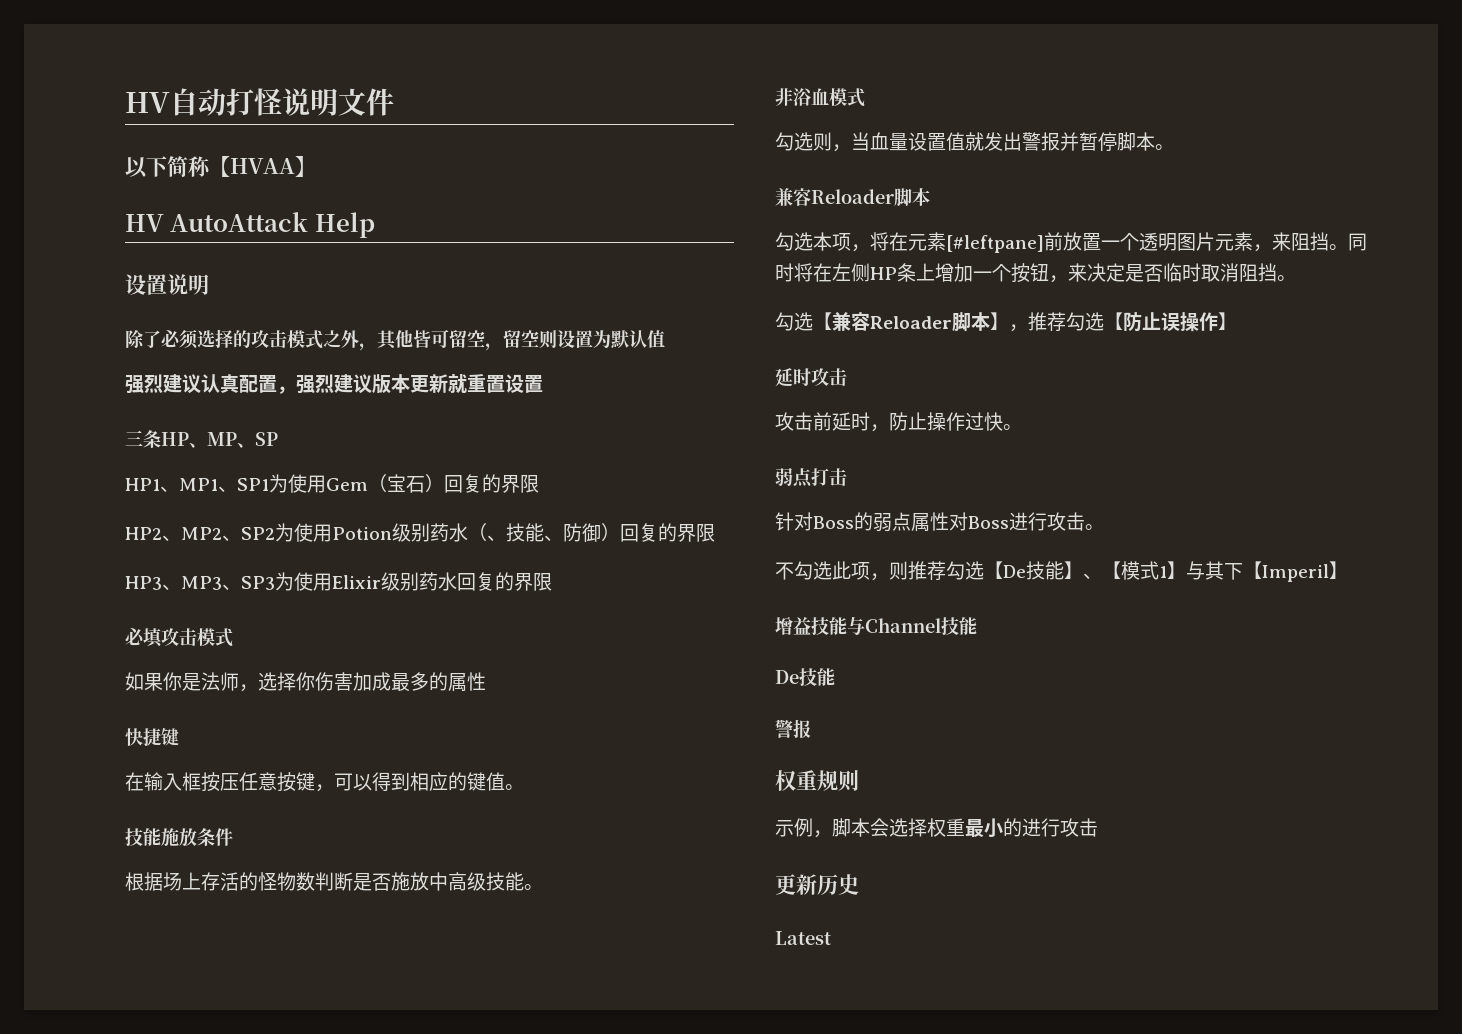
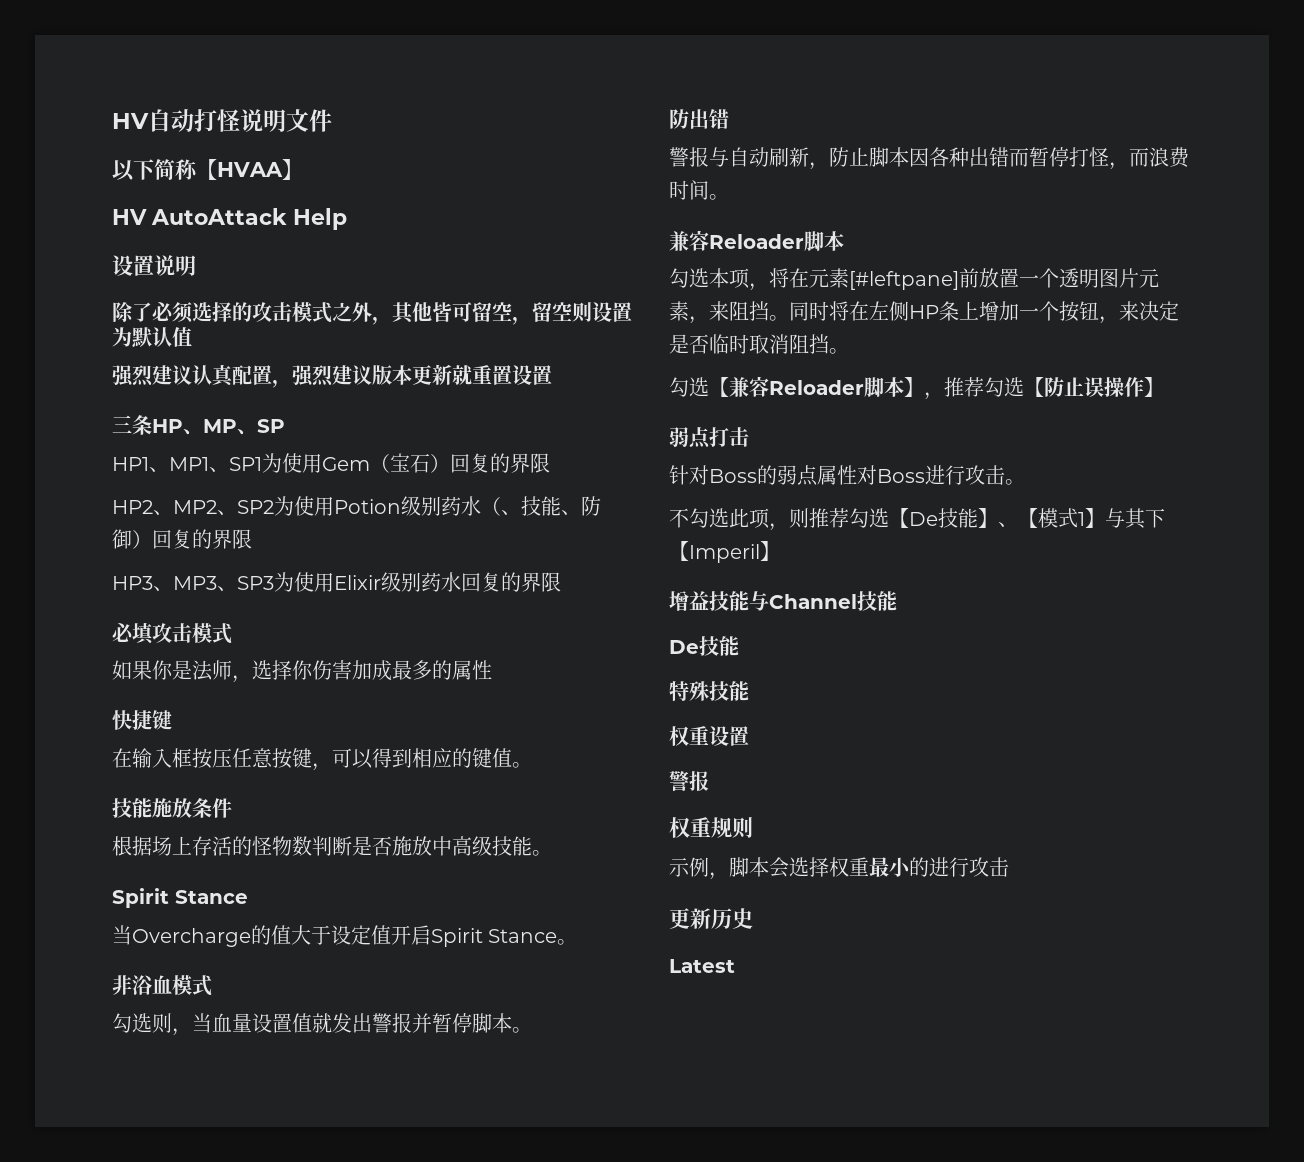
  根据场上存活的怪物数判断是否施放中高级技能。
+ Spirit Stance
+ 当Overcharge的值大于设定值开启Spirit Stance。
+ 防出错
+ 警报与自动刷新，防止脚本因各种出错而暂停打怪，而浪费时间。
- 延时攻击
- 攻击前延时，防止操作过快。
+ 特殊技能
+ 权重设置

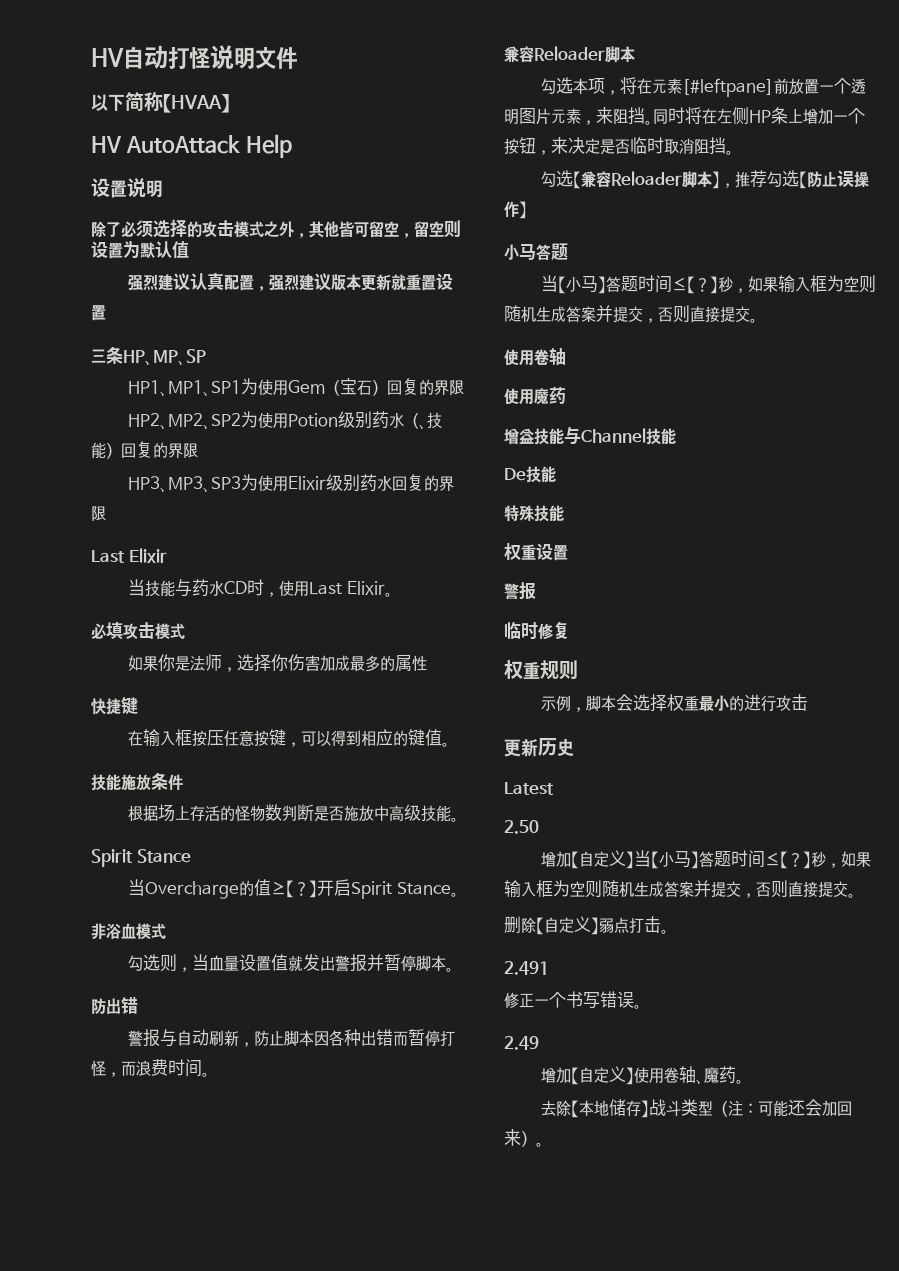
- HP2、MP2、SP2为使用Potion级别药水（、技能、防御）回复的界限
+ HP2、MP2、SP2为使用Potion级别药水（、技能）回复的界限
  HP3、MP3、SP3为使用Elixir级别药水回复的界限
+ Last Elixir
+ 当技能与药水CD时，使用Last Elixir。
- 当Overcharge的值大于设定值开启Spirit Stance。
+ 当Overcharge的值≥【？】开启Spirit Stance。
- 弱点打击
- 针对Boss的弱点属性对Boss进行攻击。
- 不勾选此项，则推荐勾选【De技能】、【模式1】与其下【Imperil】
+ 小马答题
+ 当【小马】答题时间≤【？】秒，如果输入框为空则随机生成答案并提交，否则直接提交。
+ 使用卷轴
+ 使用魔药
+ 临时修复
+ 2.50
+ 增加【自定义】当【小马】答题时间≤【？】秒，如果输入框为空则随机生成答案并提交，否则直接提交。
+ 删除【自定义】弱点打击。
+ 2.491
+ 修正一个书写错误。
+ 2.49
+ 增加【自定义】使用卷轴、魔药。
+ 去除【本地储存】战斗类型（注：可能还会加回来）。

